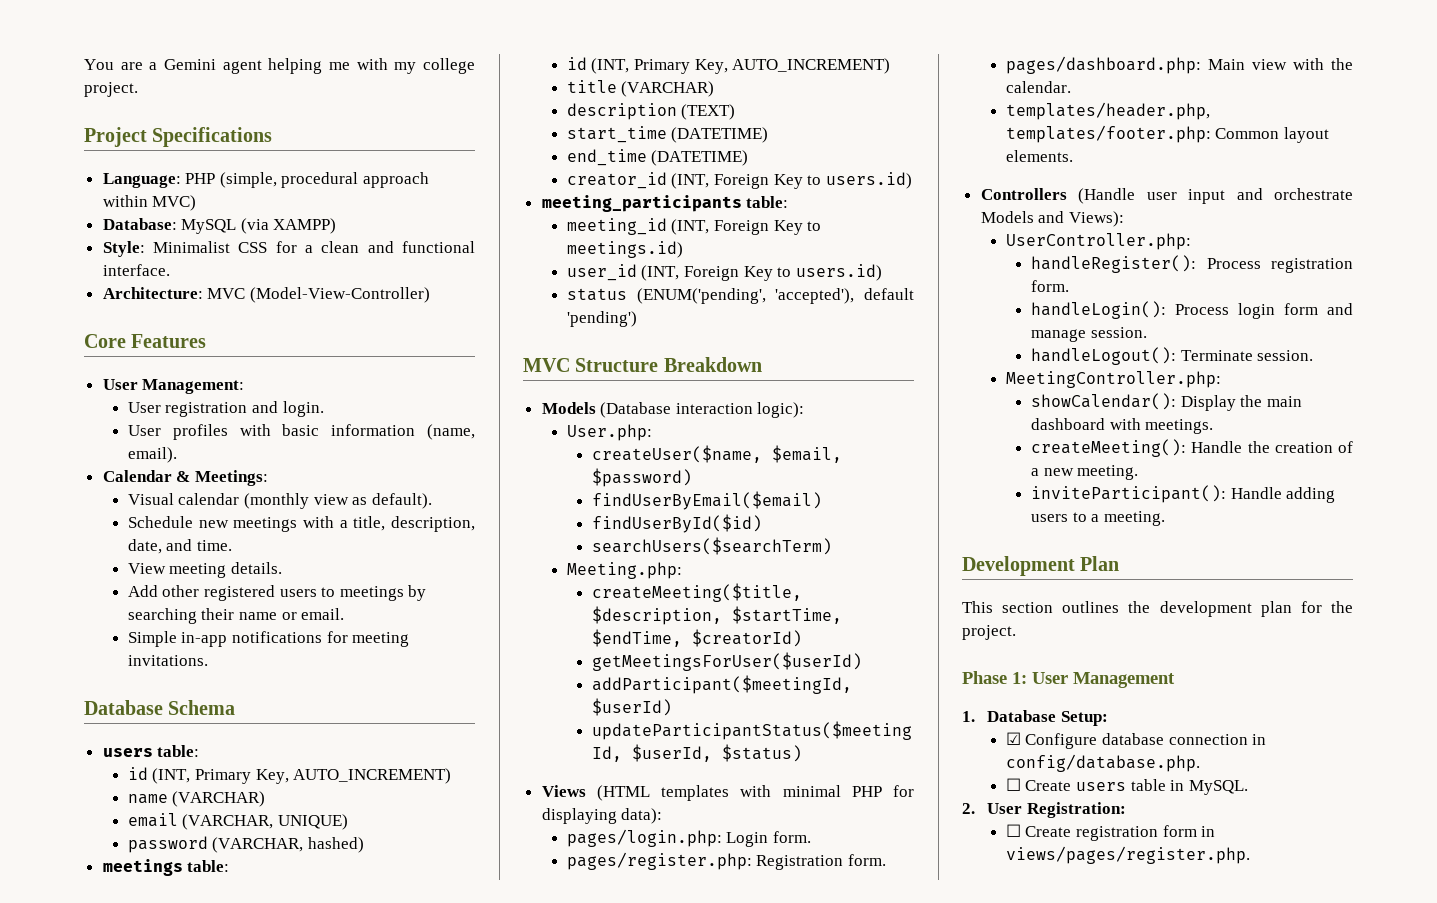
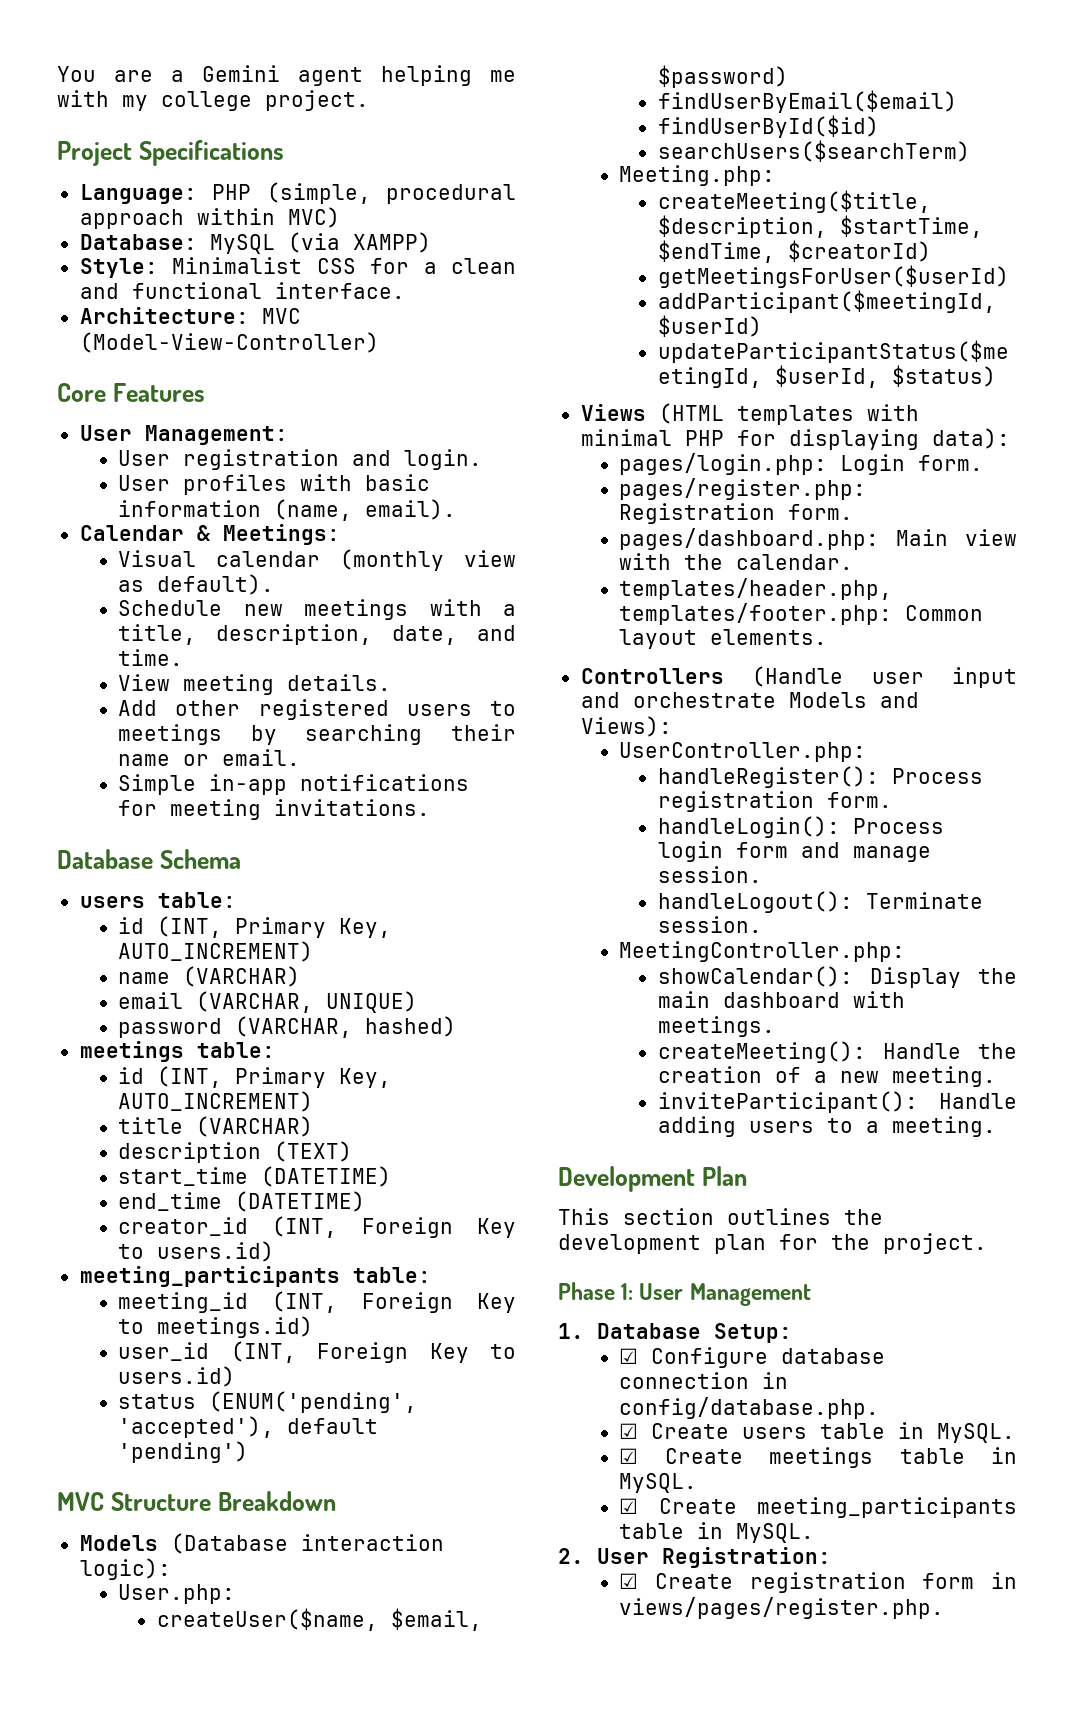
- ☐ Create users table in MySQL.
+ ☑ Create users table in MySQL.
+ ☑ Create meetings table in MySQL.
+ ☑ Create meeting_participants table in MySQL.
- ☐ Create registration form in views/pages/register.php.
+ ☑ Create registration form in views/pages/register.php.

